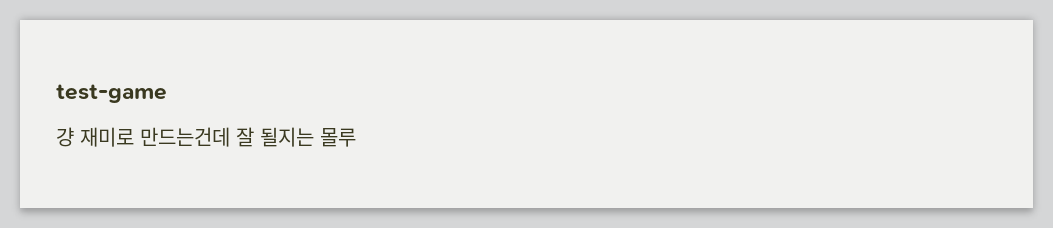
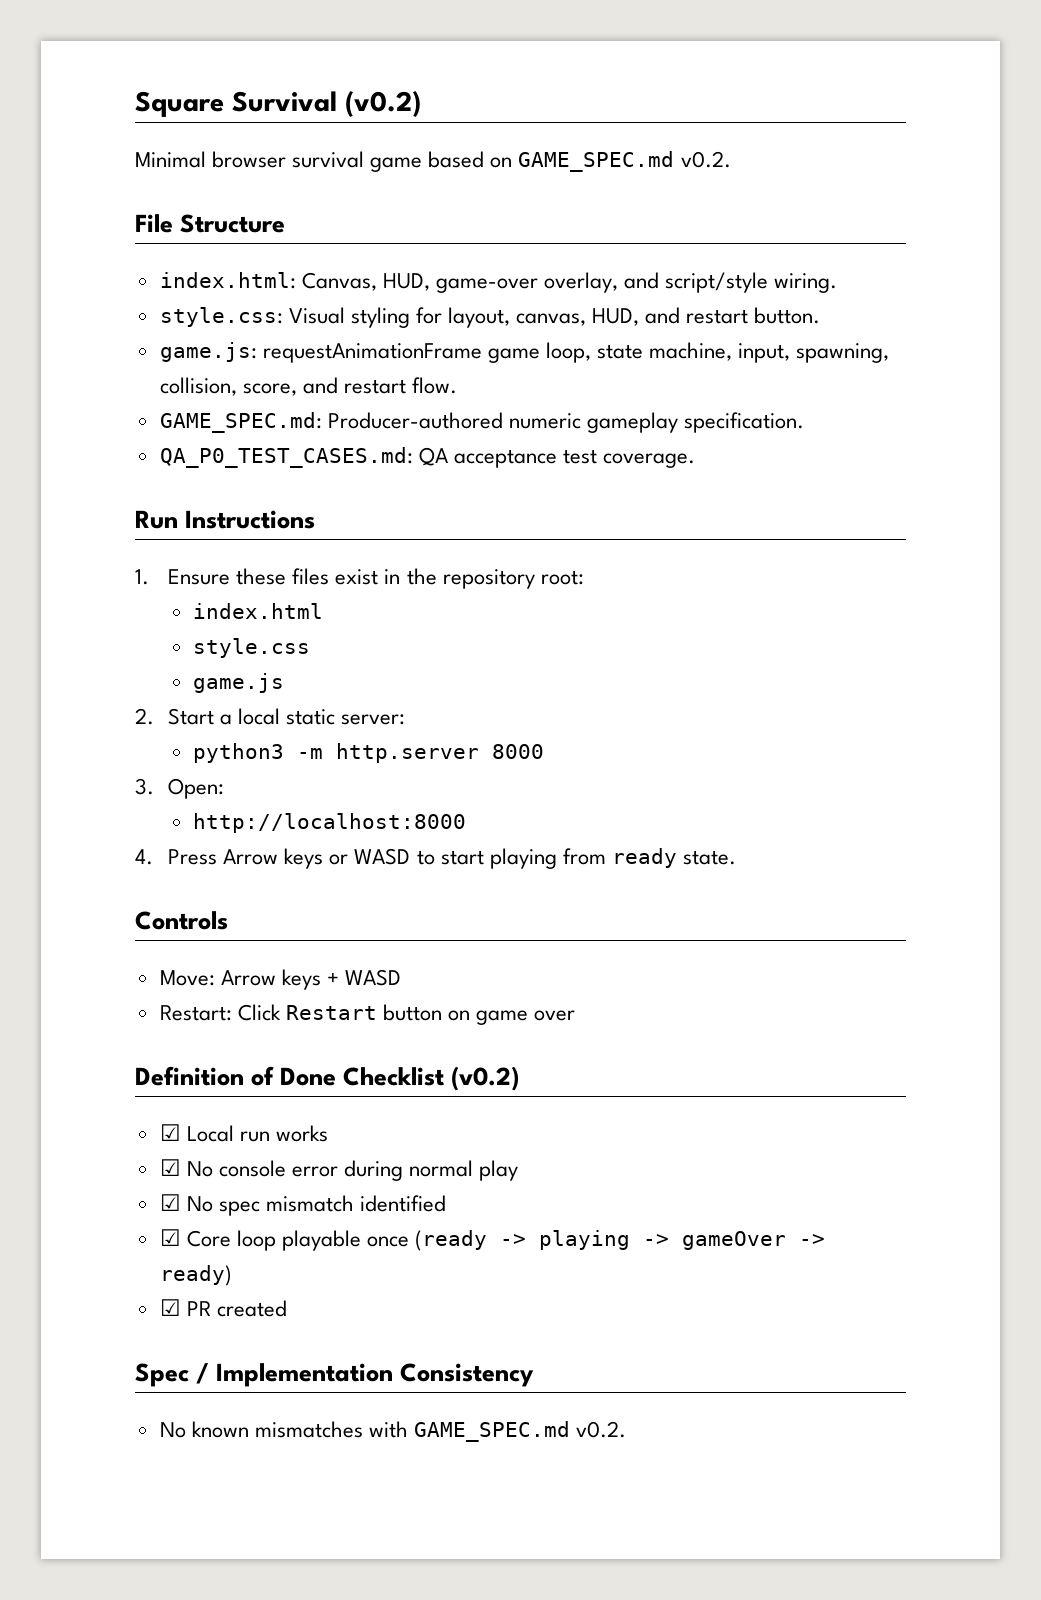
- test-game
- 걍 재미로 만드는건데 잘 될지는 몰루
+ Square Survival (v0.2)
+ Minimal browser survival game based on GAME_SPEC.md v0.2.
+ File Structure
+ index.html: Canvas, HUD, game-over overlay, and script/style wiring.
+ style.css: Visual styling for layout, canvas, HUD, and restart button.
+ game.js: requestAnimationFrame game loop, state machine, input, spawning, collision, score, and restart flow.
+ GAME_SPEC.md: Producer-authored numeric gameplay specification.
+ QA_P0_TEST_CASES.md: QA acceptance test coverage.
+ Run Instructions
+ 1. Ensure these files exist in the repository root:
+ index.html
+ style.css
+ game.js
+ 2. Start a local static server:
+ python3 -m http.server 8000
+ 3. Open:
+ http://localhost:8000
+ 4. Press Arrow keys or WASD to start playing from ready state.
+ Controls
+ Move: Arrow keys + WASD
+ Restart: Click Restart button on game over
+ Definition of Done Checklist (v0.2)
+ ☑ Local run works
+ ☑ No console error during normal play
+ ☑ No spec mismatch identified
+ ☑ Core loop playable once (ready -> playing -> gameOver -> ready)
+ ☑ PR created
+ Spec / Implementation Consistency
+ No known mismatches with GAME_SPEC.md v0.2.

